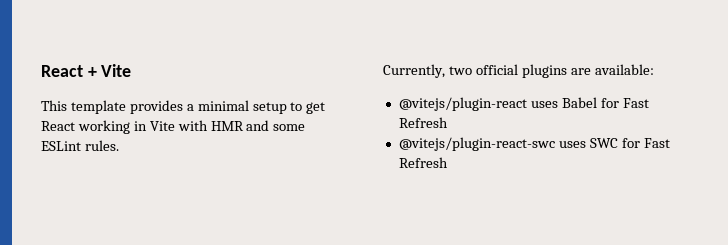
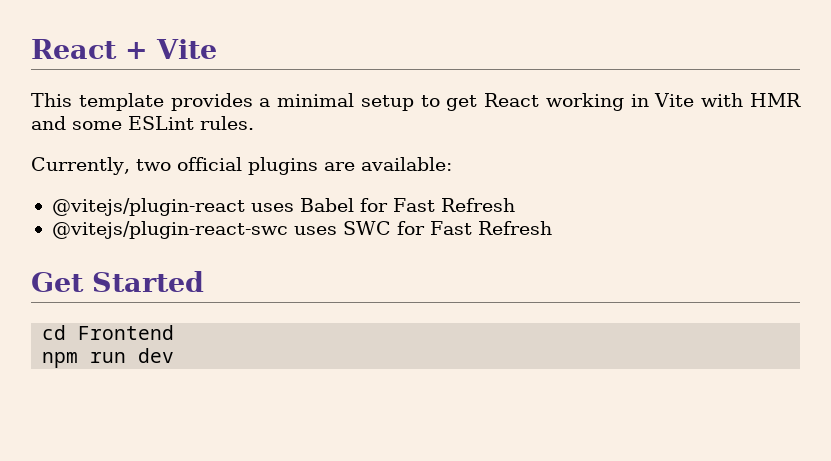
+ Get Started
+ cd Frontend
+ npm run dev

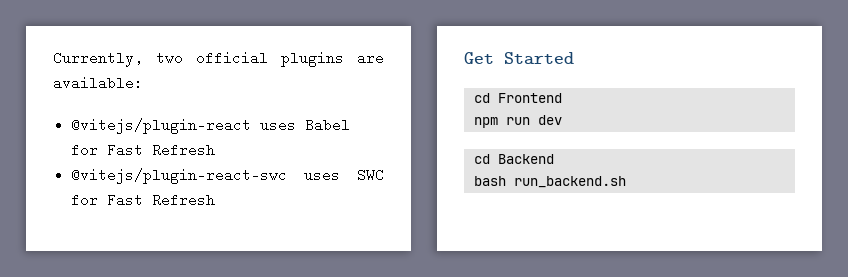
- React + Vite
- This template provides a minimal setup to get React working in Vite with HMR and some ESLint rules.
+ cd Backend
+ bash run_backend.sh

